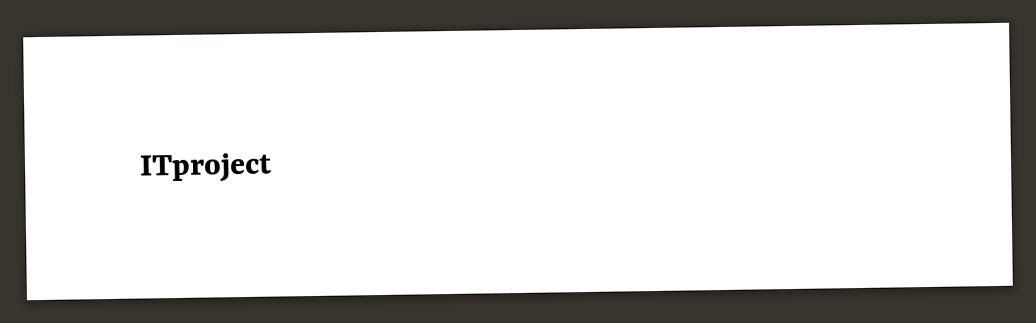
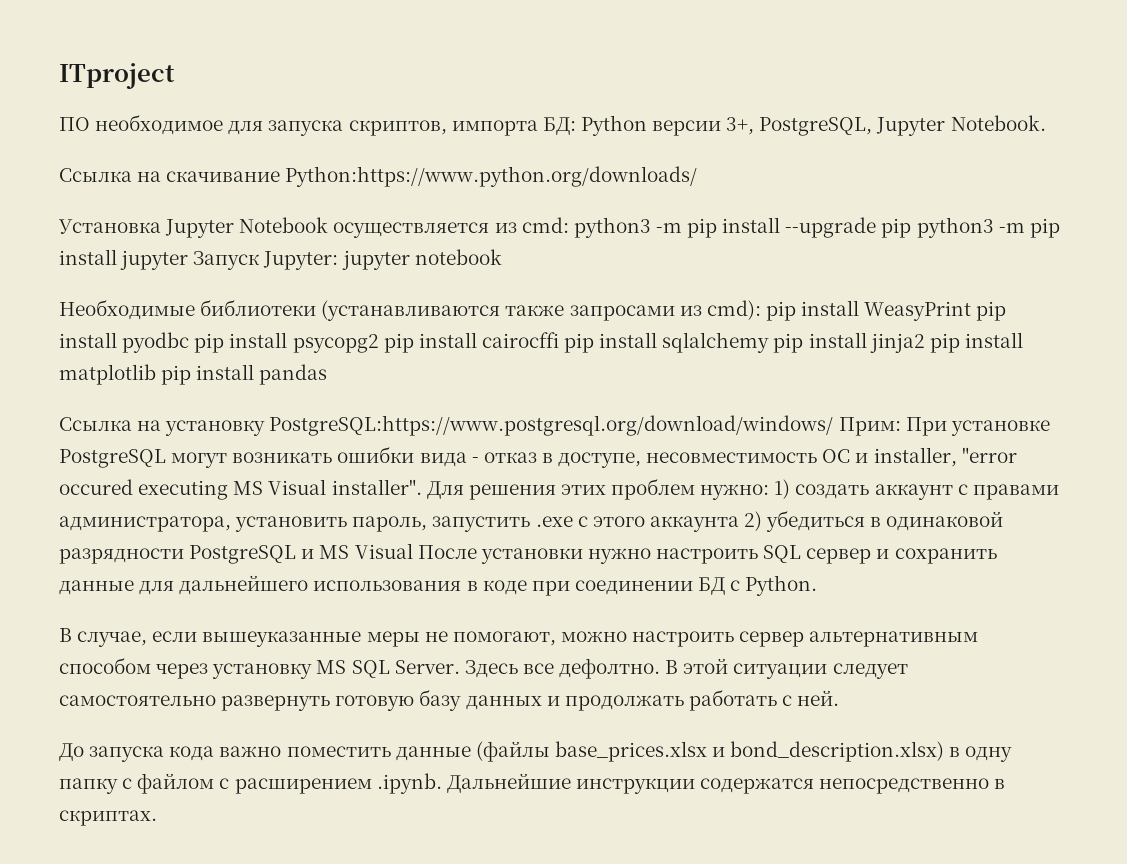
+ ПО необходимое для запуска скриптов, импорта БД: Python версии 3+, PostgreSQL, Jupyter Notebook.
+ Ссылка на скачивание Python:https://www.python.org/downloads/
+ Установка Jupyter Notebook осуществляется из cmd: python3 -m pip install --upgrade pip python3 -m pip install jupyter Запуск Jupyter: jupyter notebook
+ Необходимые библиотеки (устанавливаются также запросами из cmd): pip install WeasyPrint pip install pyodbc pip install psycopg2 pip install cairocffi pip install sqlalchemy pip install jinja2 pip install matplotlib pip install pandas
+ Ссылка на установку PostgreSQL:https://www.postgresql.org/download/windows/ Прим: При установке PostgreSQL могут возникать ошибки вида - отказ в доступе, несовместимость ОС и installer, "error occured executing MS Visual installer". Для решения этих проблем нужно: 1) создать аккаунт с правами администратора, установить пароль, запустить .exe с этого аккаунта 2) убедиться в одинаковой разрядности PostgreSQL и MS Visual После установки нужно настроить SQL сервер и сохранить данные для дальнейшего использования в коде при соединении БД с Python.
+ В случае, если вышеуказанные меры не помогают, можно настроить сервер альтернативным способом через установку MS SQL Server. Здесь все дефолтно. В этой ситуации следует самостоятельно развернуть готовую базу данных и продолжать работать с ней.
+ До запуска кода важно поместить данные (файлы base_prices.xlsx и bond_description.xlsx) в одну папку с файлом c расширением .ipynb. Дальнейшие инструкции содержатся непосредственно в скриптах.

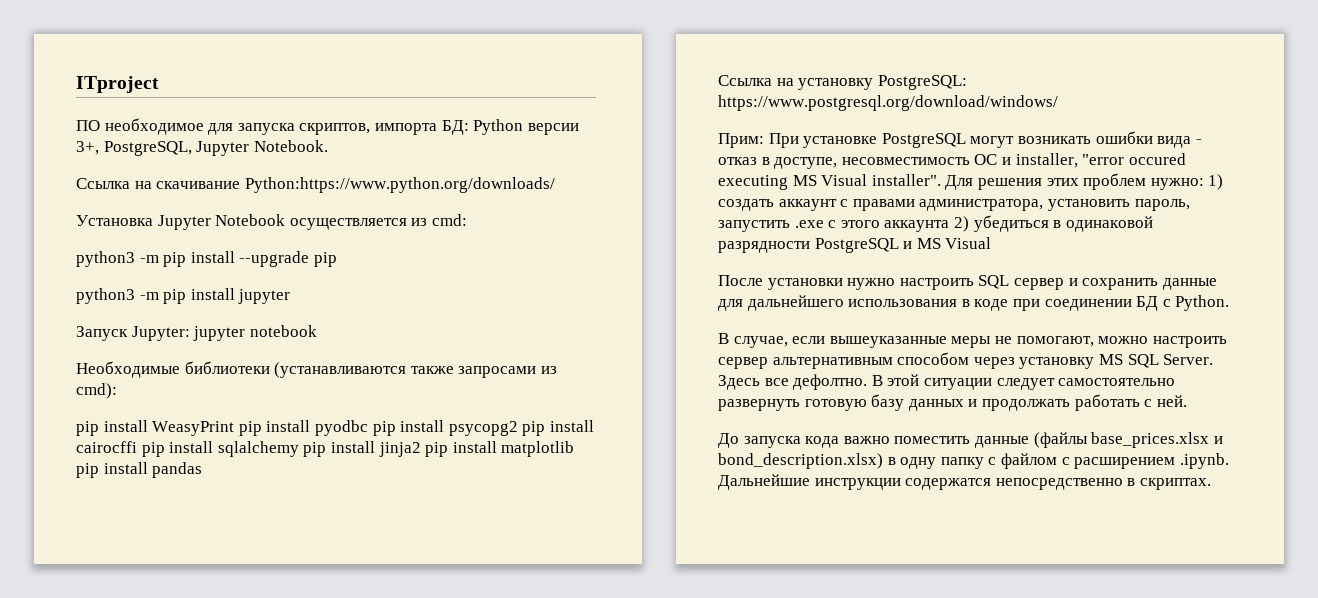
- Установка Jupyter Notebook осуществляется из cmd: python3 -m pip install --upgrade pip python3 -m pip install jupyter Запуск Jupyter: jupyter notebook
+ Установка Jupyter Notebook осуществляется из cmd:
+ python3 -m pip install --upgrade pip
+ python3 -m pip install jupyter
+ Запуск Jupyter: jupyter notebook
- Необходимые библиотеки (устанавливаются также запросами из cmd): pip install WeasyPrint pip install pyodbc pip install psycopg2 pip install cairocffi pip install sqlalchemy pip install jinja2 pip install matplotlib pip install pandas
+ Необходимые библиотеки (устанавливаются также запросами из cmd):
+ pip install WeasyPrint pip install pyodbc pip install psycopg2 pip install cairocffi pip install sqlalchemy pip install jinja2 pip install matplotlib pip install pandas
- Ссылка на установку PostgreSQL:https://www.postgresql.org/download/windows/ Прим: При установке PostgreSQL могут возникать ошибки вида - отказ в доступе, несовместимость ОС и installer, "error occured executing MS Visual installer".
+ Ссылка на установку PostgreSQL: https://www.postgresql.org/download/windows/
+ Прим: При установке PostgreSQL могут возникать ошибки вида - отказ в доступе, несовместимость ОС и installer, "error occured executing MS Visual installer".
- Для решения этих проблем нужно: 1) создать аккаунт с правами администратора, установить пароль, запустить .exe с этого аккаунта 2) убедиться в одинаковой разрядности PostgreSQL и MS Visual После установки нужно настроить SQL сервер и сохранить данные для дальнейшего использования в коде при соединении БД с Python.
+ Для решения этих проблем нужно: 1) создать аккаунт с правами администратора, установить пароль, запустить .exe с этого аккаунта 2) убедиться в одинаковой разрядности PostgreSQL и MS Visual
+ После установки нужно настроить SQL сервер и сохранить данные для дальнейшего использования в коде при соединении БД с Python.

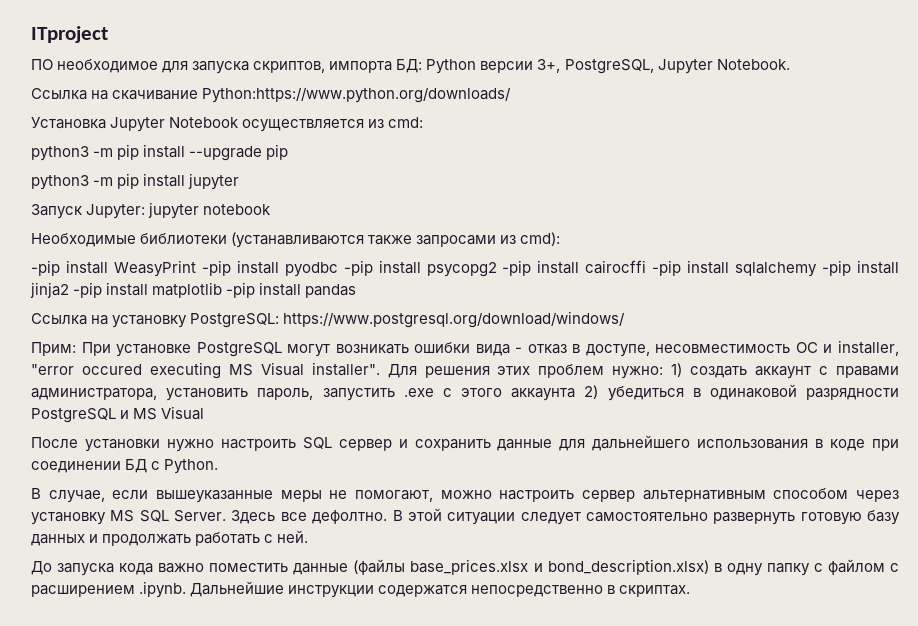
- pip install WeasyPrint pip install pyodbc pip install psycopg2 pip install cairocffi pip install sqlalchemy pip install jinja2 pip install matplotlib pip install pandas
+ -pip install WeasyPrint -pip install pyodbc -pip install psycopg2 -pip install cairocffi -pip install sqlalchemy -pip install jinja2 -pip install matplotlib -pip install pandas

